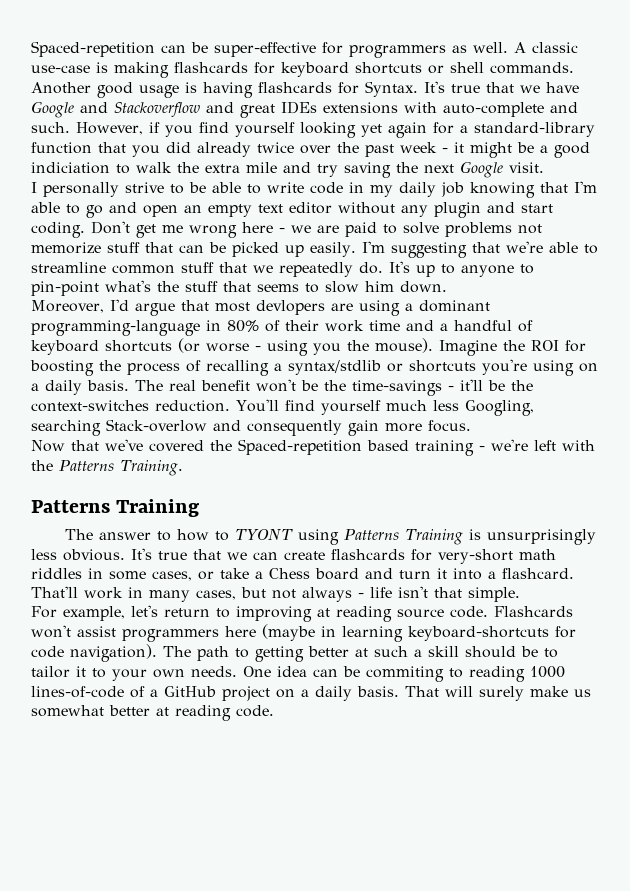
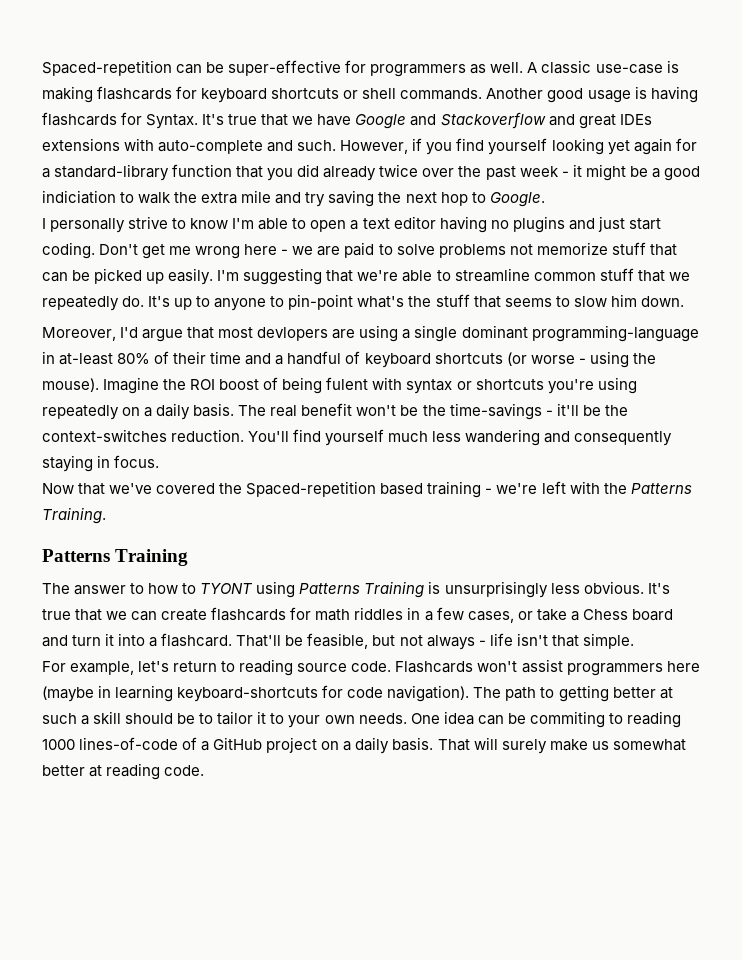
- However, if you find yourself looking yet again for a standard-library function that you did already twice over the past week - it might be a good indiciation to walk the extra mile and try saving the next Google visit.
+ However, if you find yourself looking yet again for a standard-library function that you did already twice over the past week - it might be a good indiciation to walk the extra mile and try saving the next hop to Google.
- I personally strive to be able to write code in my daily job knowing that I'm able to go and open an empty text editor without any plugin and start coding.
+ I personally strive to know I'm able to open a text editor having no plugins and just start coding.
- Moreover, I'd argue that most devlopers are using a dominant programming-language in 80% of their work time and a handful of keyboard shortcuts (or worse - using you the mouse).
+ Moreover, I'd argue that most devlopers are using a single dominant programming-language in at-least 80% of their time and a handful of keyboard shortcuts (or worse - using the mouse).
- Imagine the ROI for boosting the process of recalling a syntax/stdlib or shortcuts you're using on a daily basis.
+ Imagine the ROI boost of being fulent with syntax or shortcuts you're using repeatedly on a daily basis.
- You'll find yourself much less Googling, searching Stack-overlow and consequently gain more focus.
+ You'll find yourself much less wandering and consequently staying in focus.
- It's true that we can create flashcards for very-short math riddles in some cases, or take a Chess board and turn it into a flashcard.
+ It's true that we can create flashcards for math riddles in a few cases, or take a Chess board and turn it into a flashcard.
- That'll work in many cases, but not always - life isn't that simple.
+ That'll be feasible, but not always - life isn't that simple.
- For example, let's return to improving at reading source code.
+ For example, let's return to reading source code.

